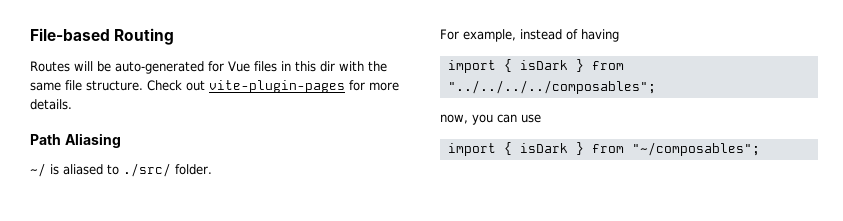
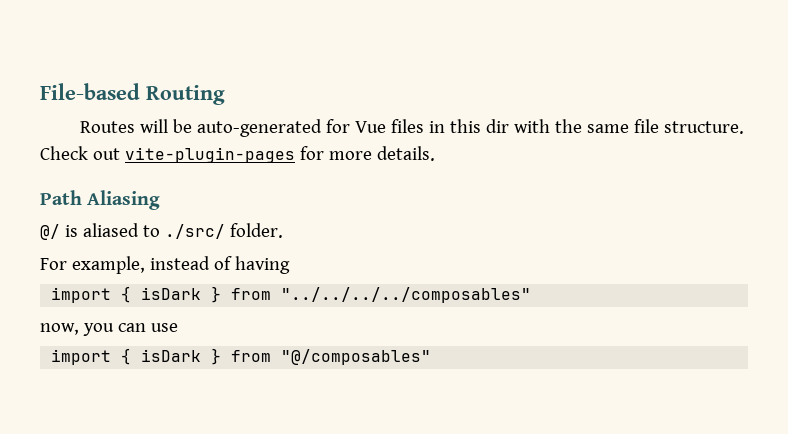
- ~/ is aliased to ./src/ folder.
+ @/ is aliased to ./src/ folder.
- import { isDark } from "../../../../composables";
+ import { isDark } from "../../../../composables"
- import { isDark } from "~/composables";
+ import { isDark } from "@/composables"

